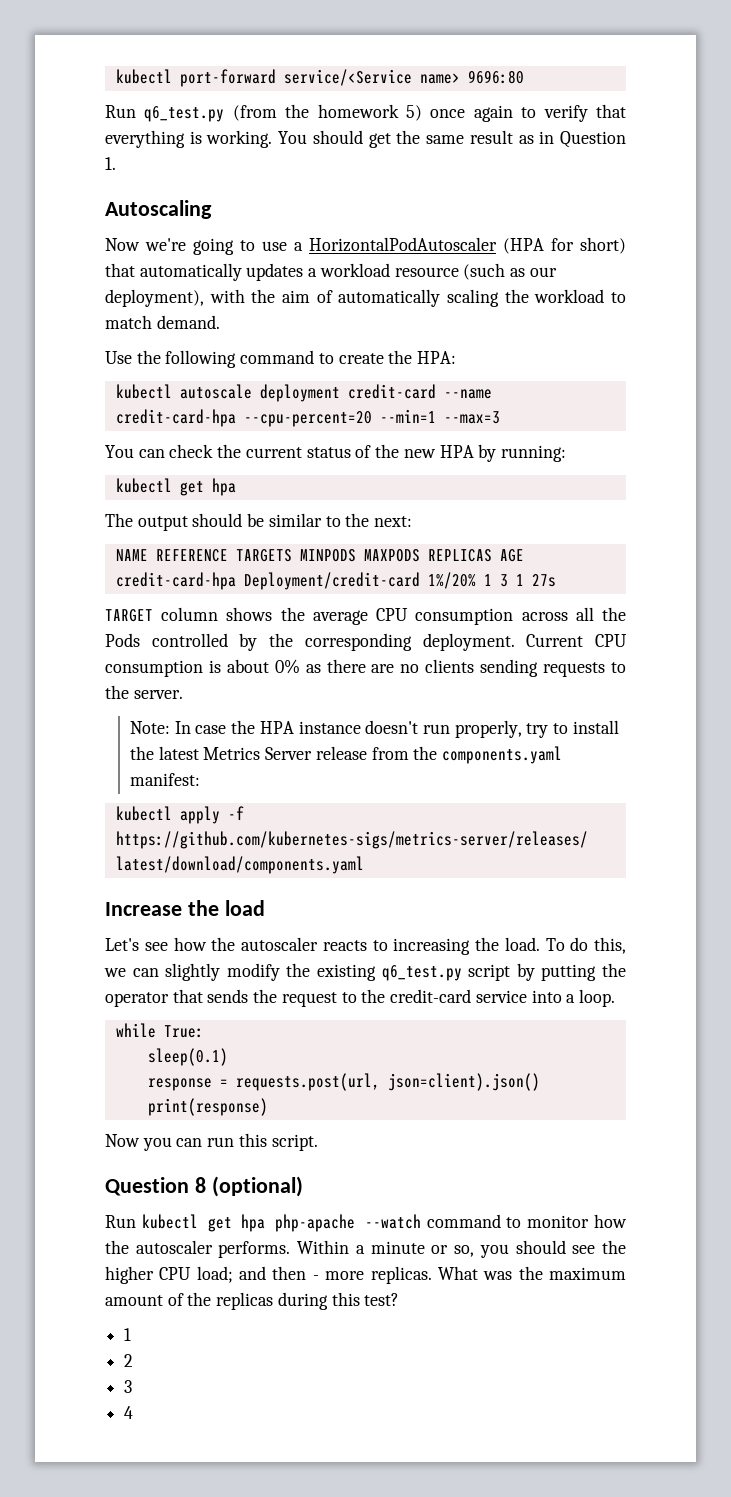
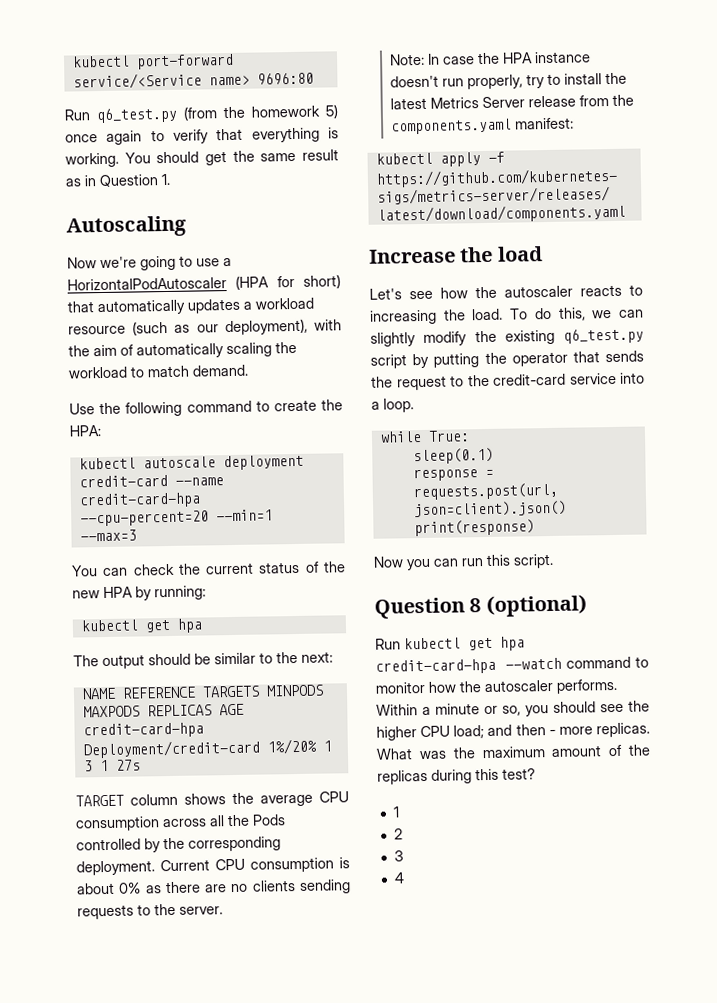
- Run kubectl get hpa php-apache --watch command to monitor how the autoscaler performs.
+ Run kubectl get hpa credit-card-hpa --watch command to monitor how the autoscaler performs.

